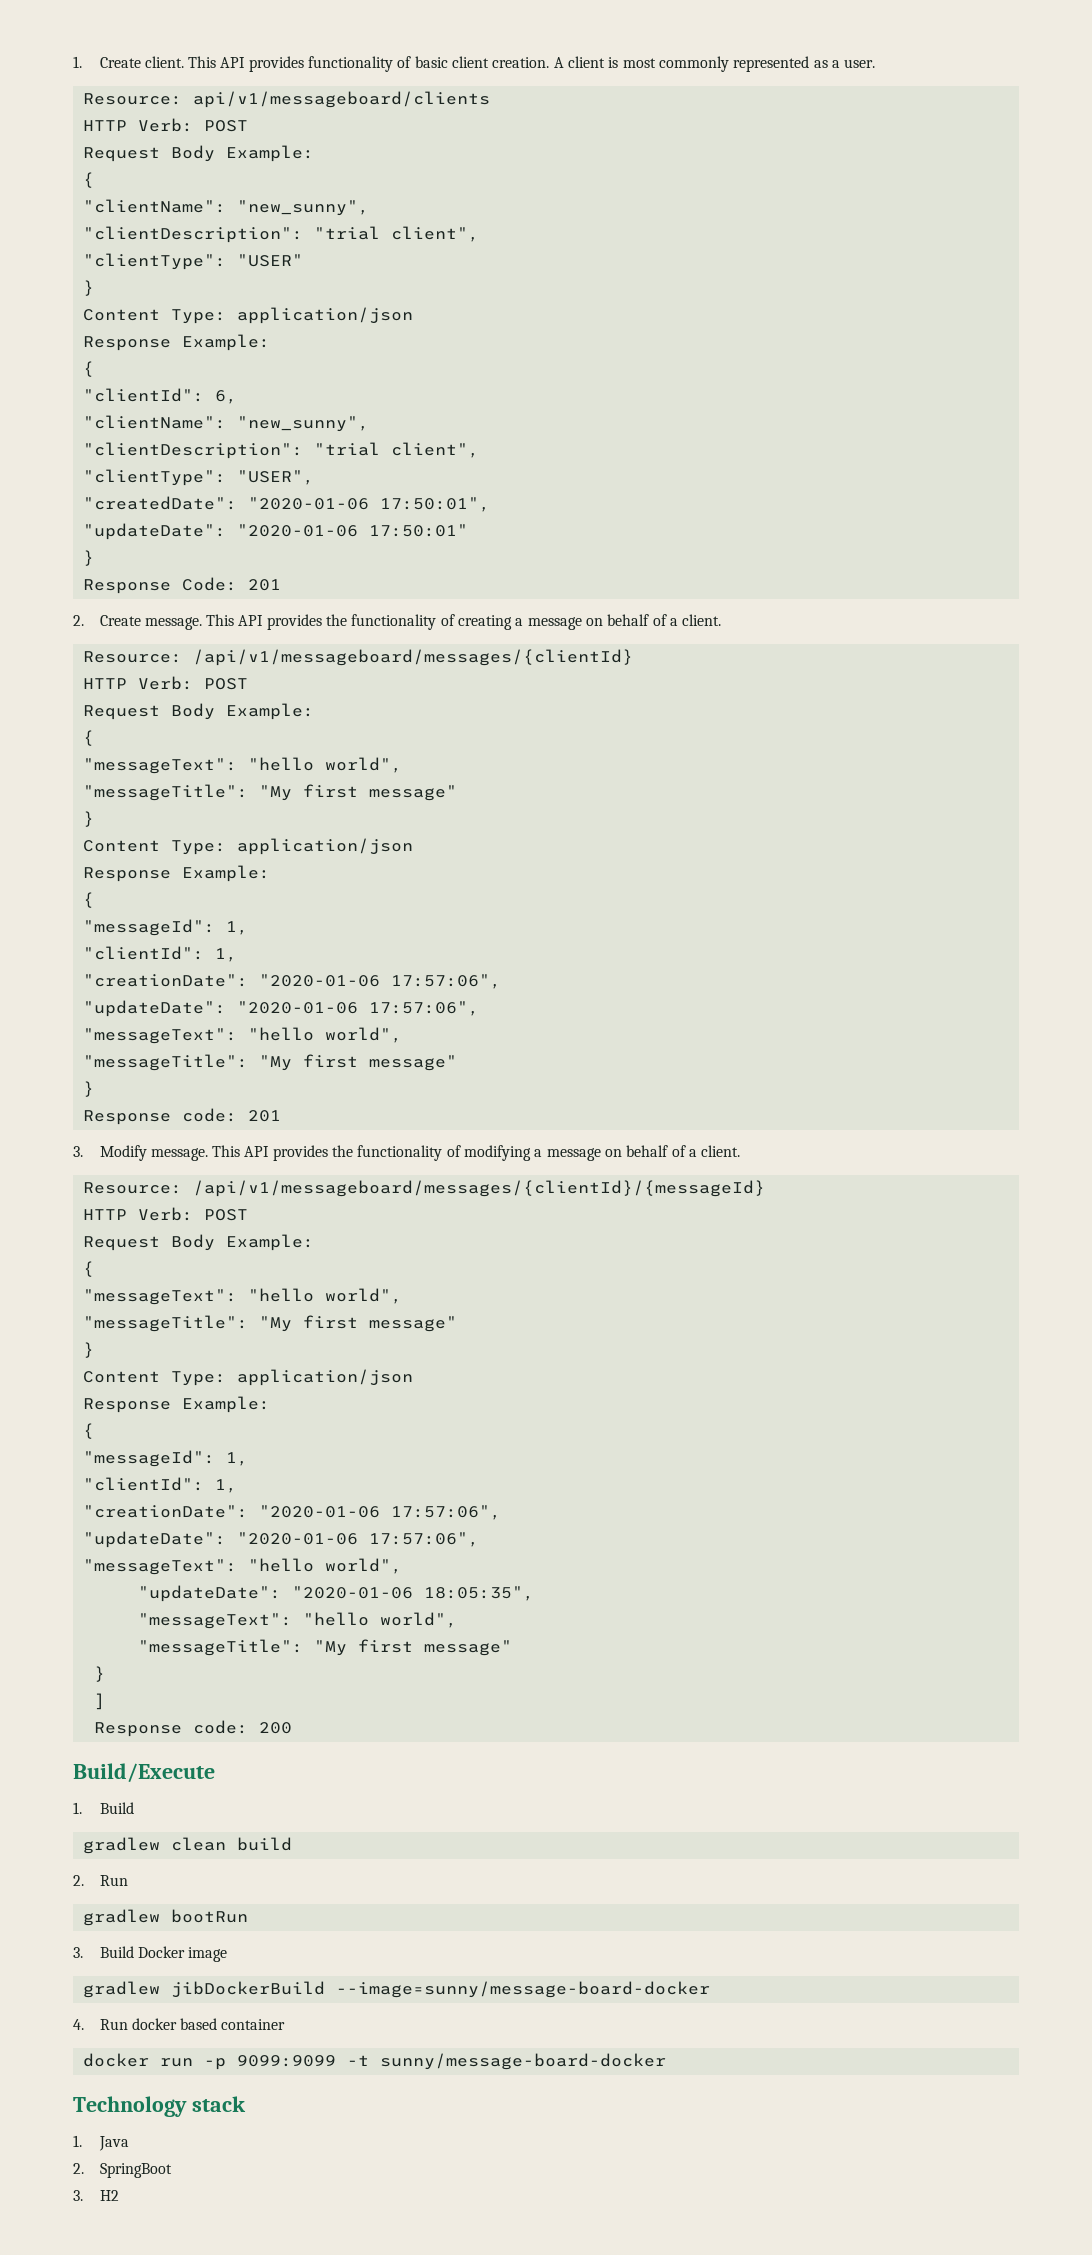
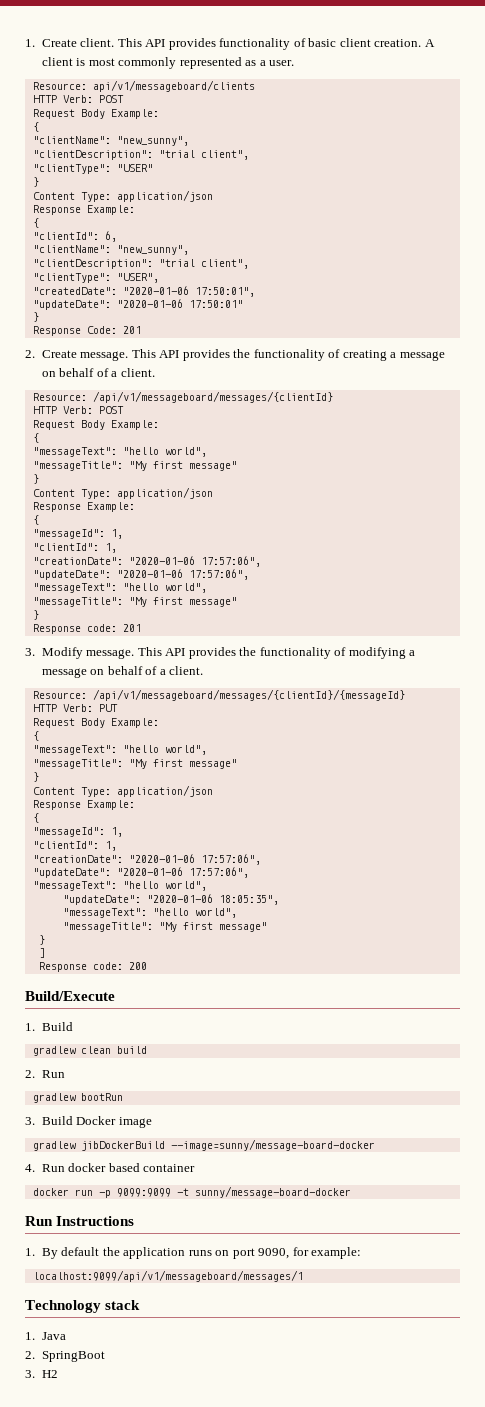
  Resource: /api/v1/messageboard/messages/{clientId}/{messageId}
- HTTP Verb: POST
+ HTTP Verb: PUT
+ Run Instructions
+ 1. By default the application runs on port 9090, for example:
+ localhost:9099/api/v1/messageboard/messages/1

